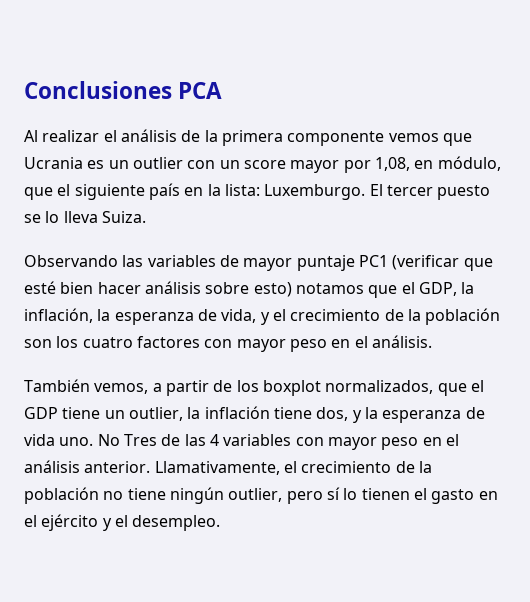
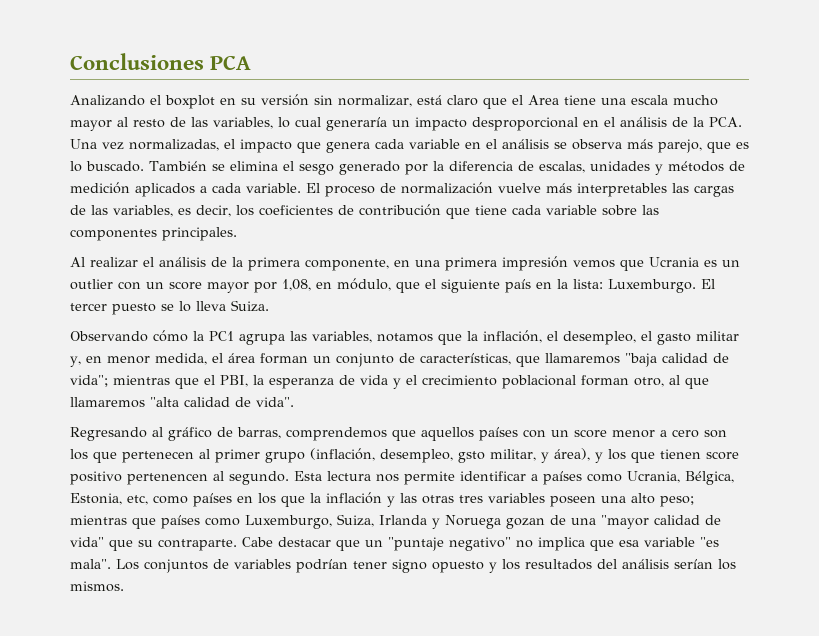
+ Analizando el boxplot en su versión sin normalizar, está claro que el Area tiene una escala mucho mayor al resto de las variables, lo cual generaría un impacto desproporcional en el análisis de la PCA. Una vez normalizadas, el impacto que genera cada variable en el análisis se observa más parejo, que es lo buscado. También se elimina el sesgo generado por la diferencia de escalas, unidades y métodos de medición aplicados a cada variable. El proceso de normalización vuelve más interpretables las cargas de las variables, es decir, los coeficientes de contribución que tiene cada variable sobre las componentes principales.
- Al realizar el análisis de la primera componente vemos que Ucrania es un outlier con un score mayor por 1,08, en módulo, que el siguiente país en la lista: Luxemburgo.
+ Al realizar el análisis de la primera componente, en una primera impresión vemos que Ucrania es un outlier con un score mayor por 1,08, en módulo, que el siguiente país en la lista: Luxemburgo.
- Observando las variables de mayor puntaje PC1 (verificar que esté bien hacer análisis sobre esto) notamos que el GDP, la inflación, la esperanza de vida, y el crecimiento de la población son los cuatro factores con mayor peso en el análisis.
- También vemos, a partir de los boxplot normalizados, que el GDP tiene un outlier, la inflación tiene dos, y la esperanza de vida uno. No Tres de las 4 variables con mayor peso en el análisis anterior. Llamativamente, el crecimiento de la población no tiene ningún outlier, pero sí lo tienen el gasto en el ejército y el desempleo.
+ Observando cómo la PC1 agrupa las variables, notamos que la inflación, el desempleo, el gasto militar y, en menor medida, el área forman un conjunto de características, que llamaremos "baja calidad de vida"; mientras que el PBI, la esperanza de vida y el crecimiento poblacional forman otro, al que llamaremos "alta calidad de vida".
+ Regresando al gráfico de barras, comprendemos que aquellos países con un score menor a cero son los que pertenecen al primer grupo (inflación, desempleo, gsto militar, y área), y los que tienen score positivo pertenencen al segundo. Esta lectura nos permite identificar a países como Ucrania, Bélgica, Estonia, etc, como países en los que la inflación y las otras tres variables poseen una alto peso; mientras que países como Luxemburgo, Suiza, Irlanda y Noruega gozan de una "mayor calidad de vida" que su contraparte. Cabe destacar que un "puntaje negativo" no implica que esa variable "es mala". Los conjuntos de variables podrían tener signo opuesto y los resultados del análisis serían los mismos.

